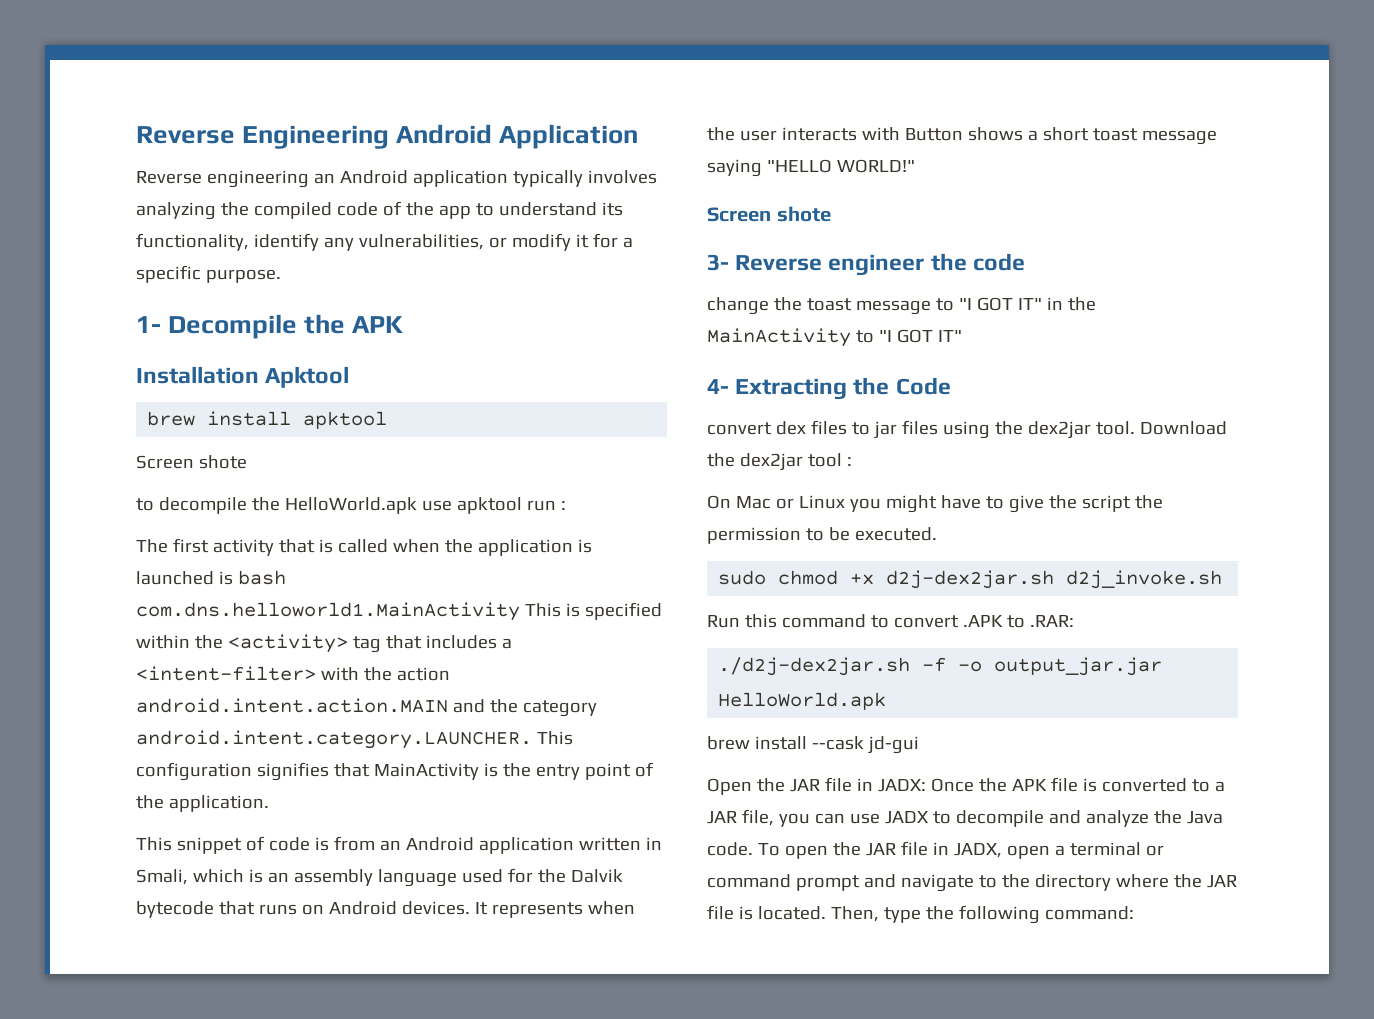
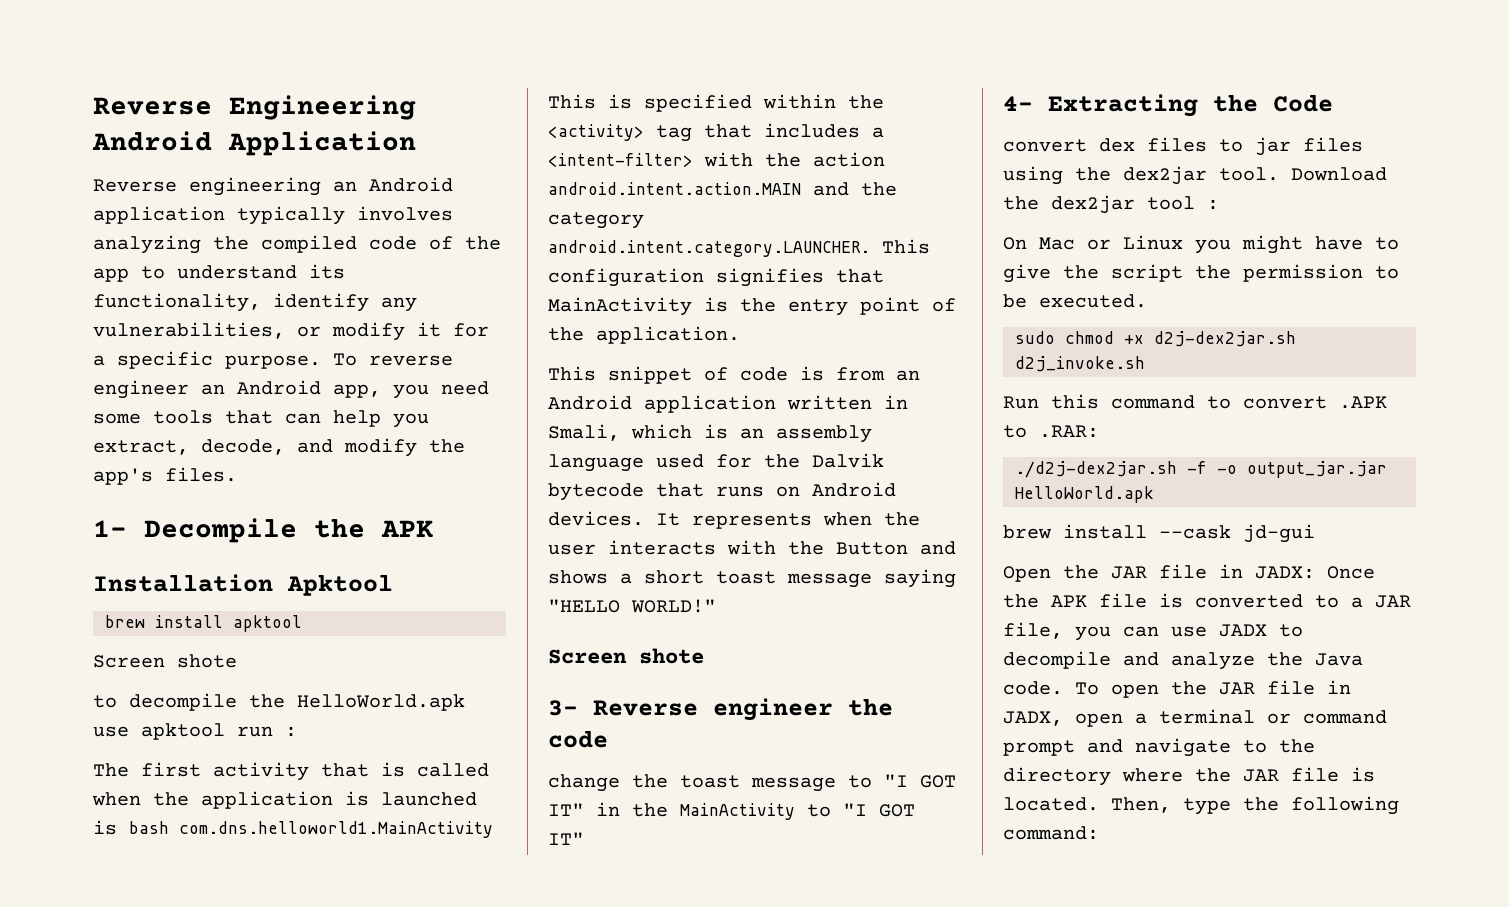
+ To reverse engineer an Android app, you need some tools that can help you extract, decode, and modify the app's files.
- It represents when the user interacts with Button shows a short toast message saying "HELLO WORLD!"
+ It represents when the user interacts with the Button and shows a short toast message saying "HELLO WORLD!"

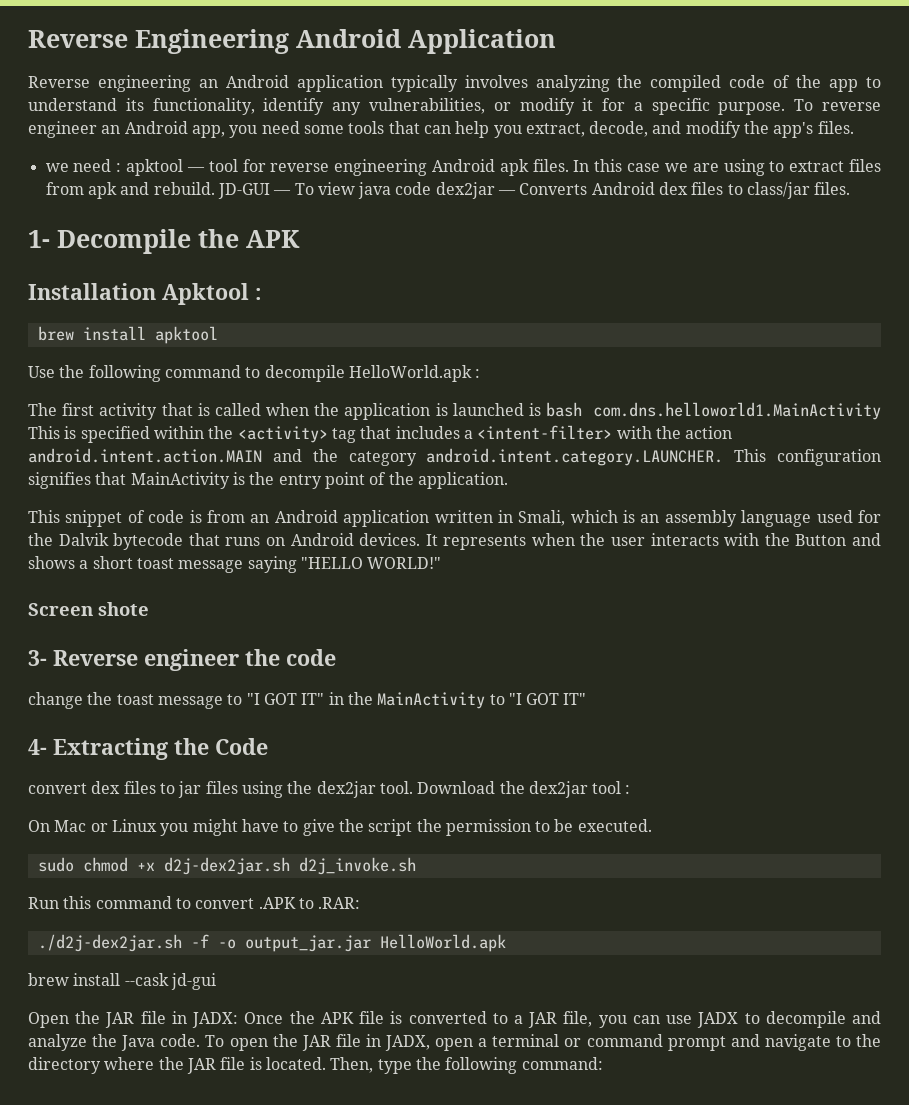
+ we need : apktool — tool for reverse engineering Android apk files. In this case we are using to extract files from apk and rebuild. JD-GUI — To view java code dex2jar — Converts Android dex files to class/jar files.
- Installation Apktool
+ Installation Apktool :
  brew install apktool
- Screen shote
- to decompile the HelloWorld.apk use apktool run :
+ Use the following command to decompile HelloWorld.apk :

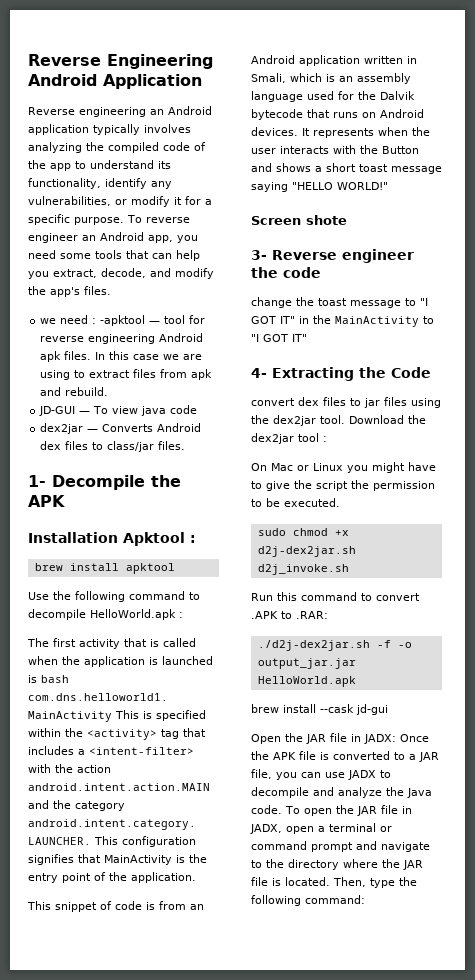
- we need : apktool — tool for reverse engineering Android apk files.
+ we need : -apktool — tool for reverse engineering Android apk files.
- In this case we are using to extract files from apk and rebuild. JD-GUI — To view java code dex2jar — Converts Android dex files to class/jar files.
+ In this case we are using to extract files from apk and rebuild.
+ JD-GUI — To view java code
+ dex2jar — Converts Android dex files to class/jar files.

